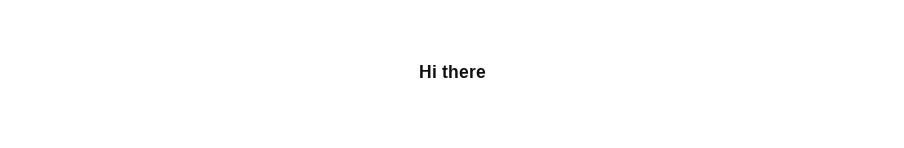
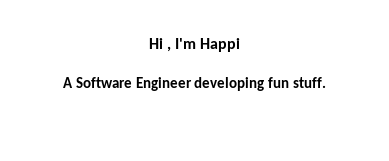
- Hi there
+ Hi , I'm Happi
+ A Software Engineer developing fun stuff.

